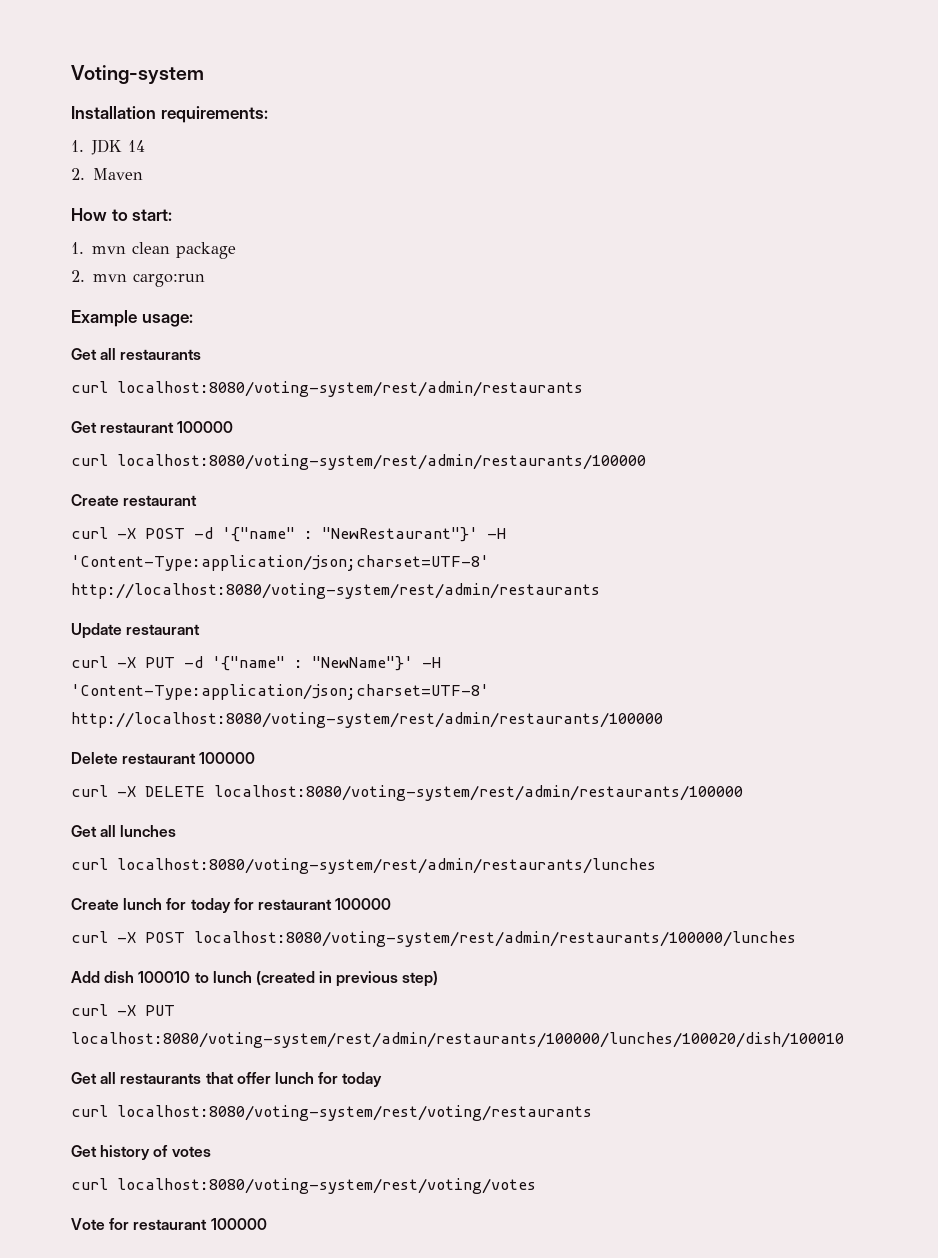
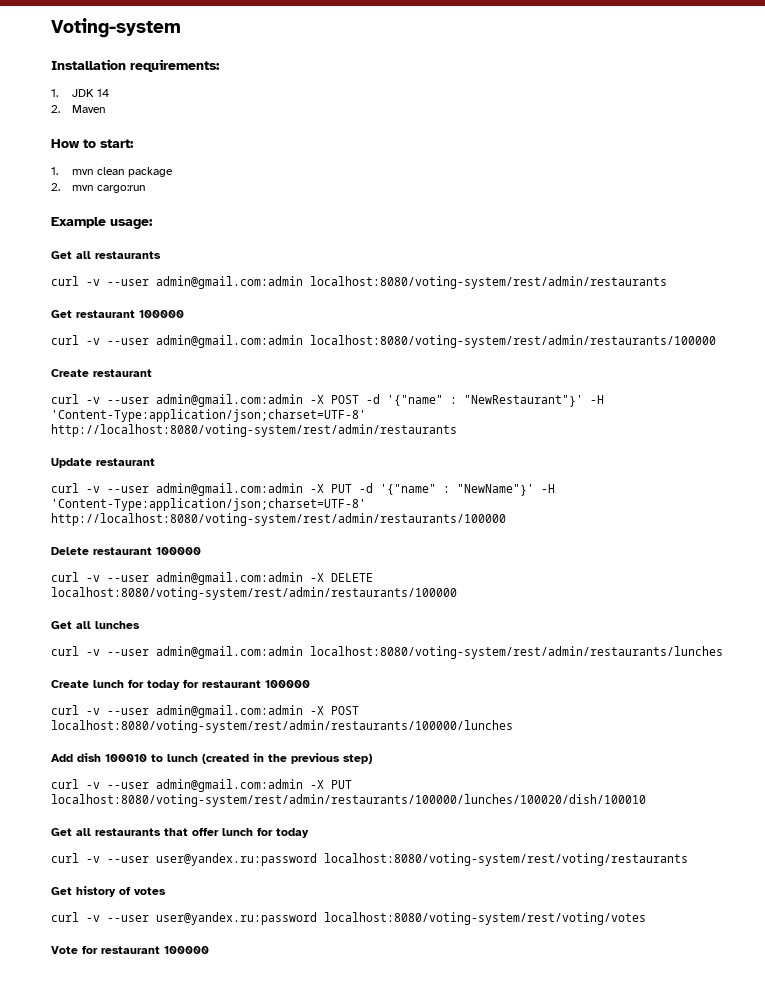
- curl localhost:8080/voting-system/rest/admin/restaurants
+ curl -v --user admin@gmail.com:admin localhost:8080/voting-system/rest/admin/restaurants
- curl localhost:8080/voting-system/rest/admin/restaurants/100000
+ curl -v --user admin@gmail.com:admin localhost:8080/voting-system/rest/admin/restaurants/100000
- curl -X POST -d '{"name" : "NewRestaurant"}' -H 'Content-Type:application/json;charset=UTF-8' http://localhost:8080/voting-system/rest/admin/restaurants
+ curl -v --user admin@gmail.com:admin -X POST -d '{"name" : "NewRestaurant"}' -H 'Content-Type:application/json;charset=UTF-8' http://localhost:8080/voting-system/rest/admin/restaurants
- curl -X PUT -d '{"name" : "NewName"}' -H 'Content-Type:application/json;charset=UTF-8' http://localhost:8080/voting-system/rest/admin/restaurants/100000
+ curl -v --user admin@gmail.com:admin -X PUT -d '{"name" : "NewName"}' -H 'Content-Type:application/json;charset=UTF-8' http://localhost:8080/voting-system/rest/admin/restaurants/100000
- curl -X DELETE localhost:8080/voting-system/rest/admin/restaurants/100000
+ curl -v --user admin@gmail.com:admin -X DELETE localhost:8080/voting-system/rest/admin/restaurants/100000
- curl localhost:8080/voting-system/rest/admin/restaurants/lunches
+ curl -v --user admin@gmail.com:admin localhost:8080/voting-system/rest/admin/restaurants/lunches
- curl -X POST localhost:8080/voting-system/rest/admin/restaurants/100000/lunches
+ curl -v --user admin@gmail.com:admin -X POST localhost:8080/voting-system/rest/admin/restaurants/100000/lunches
- Add dish 100010 to lunch (created in previous step)
+ Add dish 100010 to lunch (created in the previous step)
- curl -X PUT localhost:8080/voting-system/rest/admin/restaurants/100000/lunches/100020/dish/100010
+ curl -v --user admin@gmail.com:admin -X PUT localhost:8080/voting-system/rest/admin/restaurants/100000/lunches/100020/dish/100010
- curl localhost:8080/voting-system/rest/voting/restaurants
+ curl -v --user user@yandex.ru:password localhost:8080/voting-system/rest/voting/restaurants
- curl localhost:8080/voting-system/rest/voting/votes
+ curl -v --user user@yandex.ru:password localhost:8080/voting-system/rest/voting/votes

